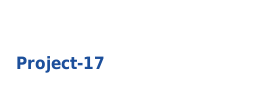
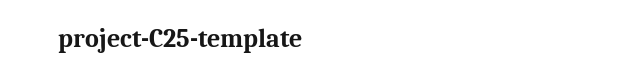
- Project-17
+ project-C25-template

